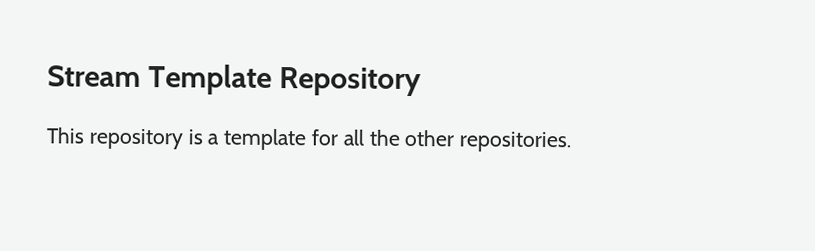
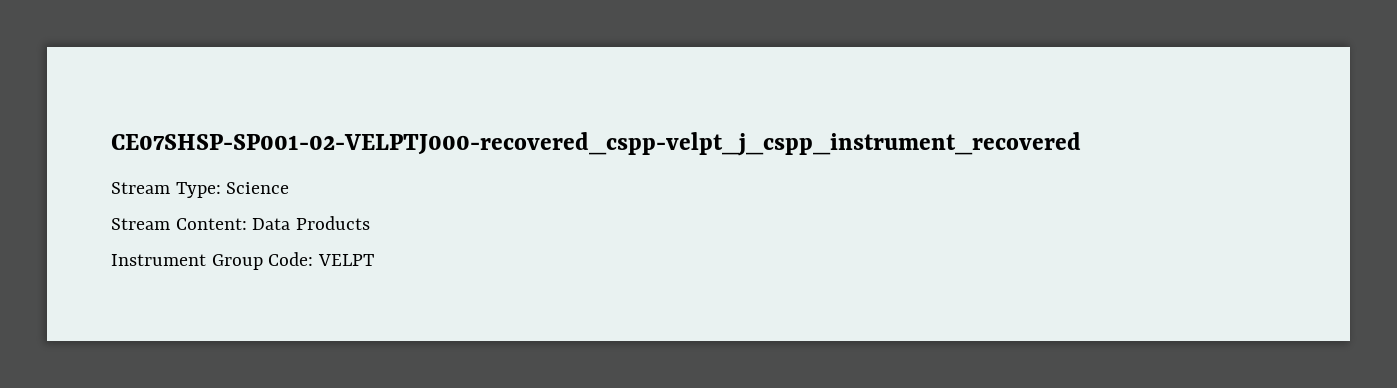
- Stream Template Repository
- This repository is a template for all the other repositories.
+ CE07SHSP-SP001-02-VELPTJ000-recovered_cspp-velpt_j_cspp_instrument_recovered
+ Stream Type: Science
+ Stream Content: Data Products
+ Instrument Group Code: VELPT

